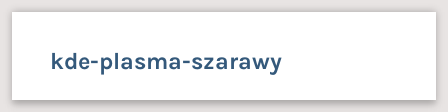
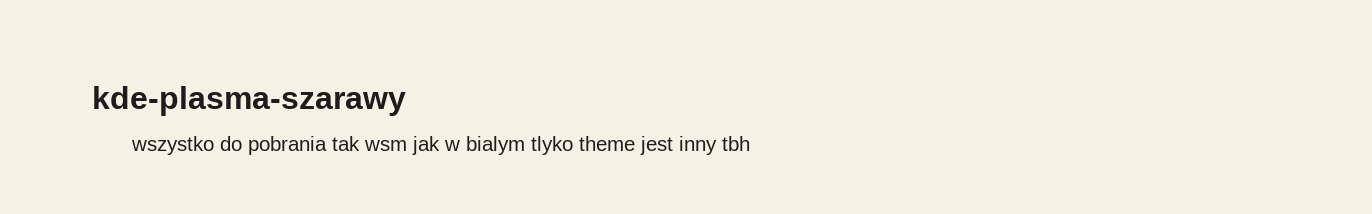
+ wszystko do pobrania tak wsm jak w bialym tlyko theme jest inny tbh

